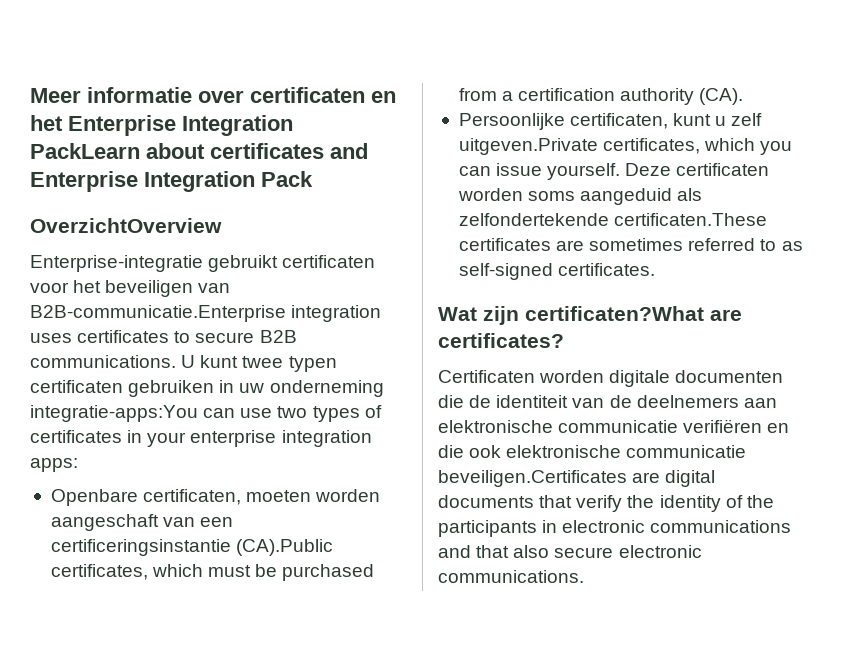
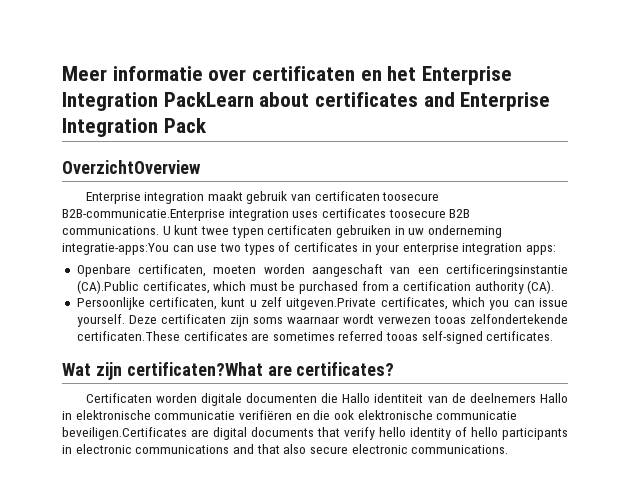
- Enterprise-integratie gebruikt certificaten voor het beveiligen van B2B-communicatie.Enterprise integration uses certificates to secure B2B communications.
+ Enterprise integration maakt gebruik van certificaten toosecure B2B-communicatie.Enterprise integration uses certificates toosecure B2B communications.
- Deze certificaten worden soms aangeduid als zelfondertekende certificaten.These certificates are sometimes referred to as self-signed certificates.
+ Deze certificaten zijn soms waarnaar wordt verwezen tooas zelfondertekende certificaten.These certificates are sometimes referred tooas self-signed certificates.
- Certificaten worden digitale documenten die de identiteit van de deelnemers aan elektronische communicatie verifiëren en die ook elektronische communicatie beveiligen.Certificates are digital documents that verify the identity of the participants in electronic communications and that also secure electronic communications.
+ Certificaten worden digitale documenten die Hallo identiteit van de deelnemers Hallo in elektronische communicatie verifiëren en die ook elektronische communicatie beveiligen.Certificates are digital documents that verify hello identity of hello participants in electronic communications and that also secure electronic communications.

